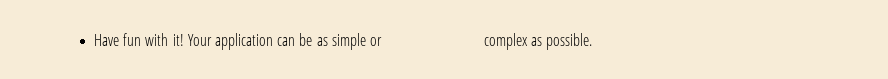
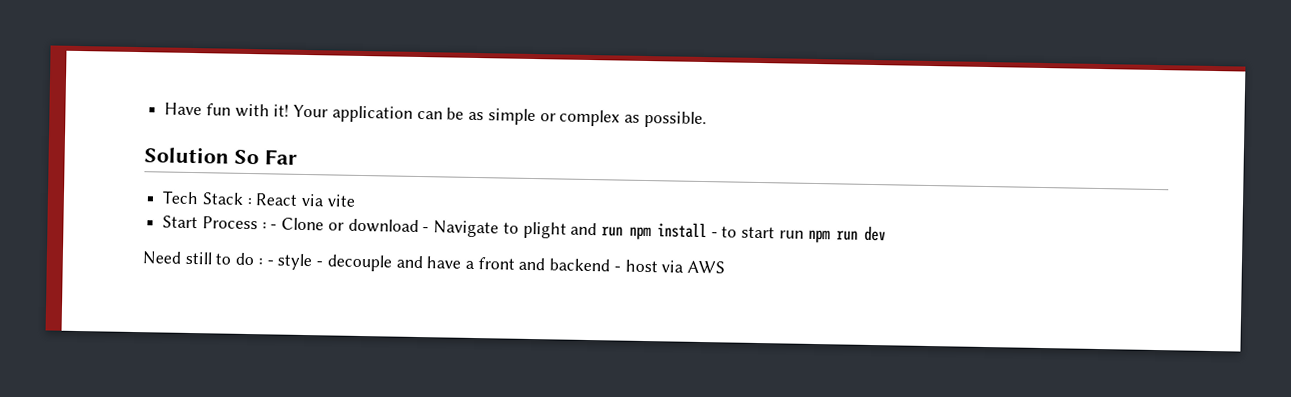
+ Solution So Far
+ Tech Stack : React via vite
+ Start Process : - Clone or download - Navigate to plight and run npm install - to start run npm run dev
+ Need still to do : - style - decouple and have a front and backend - host via AWS

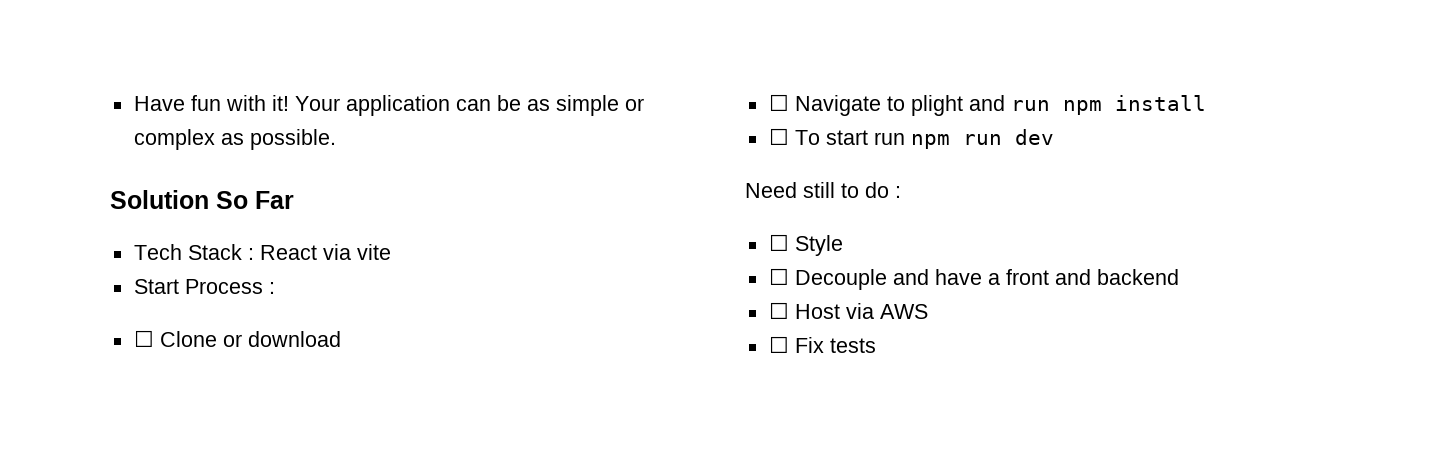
- Start Process : - Clone or download - Navigate to plight and run npm install - to start run npm run dev
+ Start Process :
+ ☐ Clone or download
+ ☐ Navigate to plight and run npm install
+ ☐ To start run npm run dev
- Need still to do : - style - decouple and have a front and backend - host via AWS
+ Need still to do :
+ ☐ Style
+ ☐ Decouple and have a front and backend
+ ☐ Host via AWS
+ ☐ Fix tests

